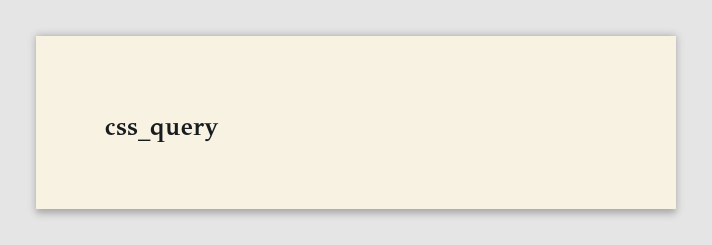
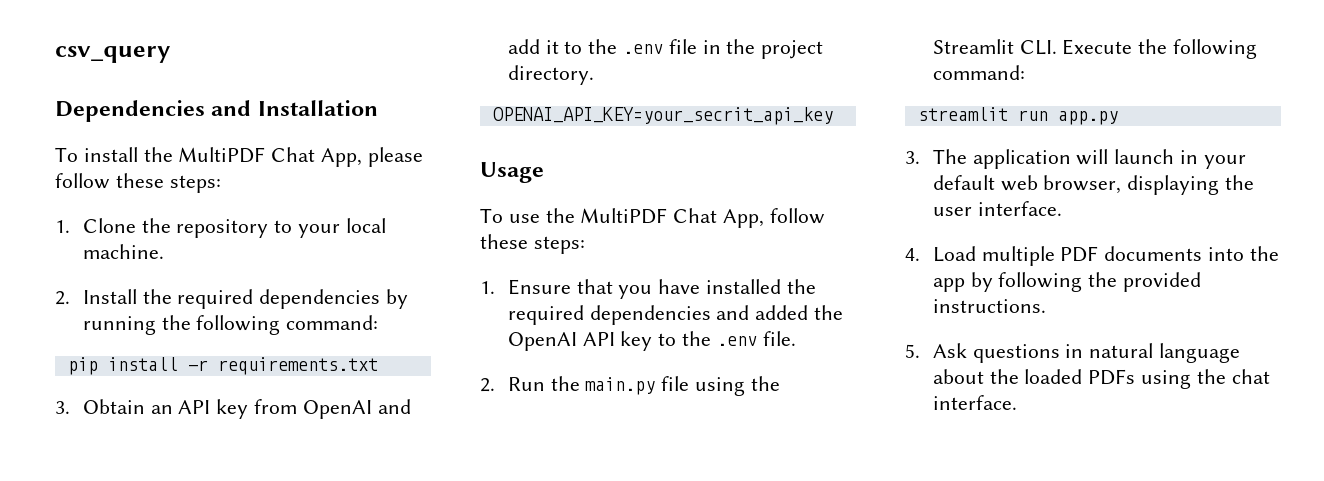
- css_query
+ csv_query
+ Dependencies and Installation
+ To install the MultiPDF Chat App, please follow these steps:
+ 1. Clone the repository to your local machine.
+ 2. Install the required dependencies by running the following command:
+ pip install -r requirements.txt
+ 3. Obtain an API key from OpenAI and add it to the .env file in the project directory.
+ OPENAI_API_KEY=your_secrit_api_key
+ Usage
+ To use the MultiPDF Chat App, follow these steps:
+ 1. Ensure that you have installed the required dependencies and added the OpenAI API key to the .env file.
+ 2. Run the main.py file using the Streamlit CLI. Execute the following command:
+ streamlit run app.py
+ 3. The application will launch in your default web browser, displaying the user interface.
+ 4. Load multiple PDF documents into the app by following the provided instructions.
+ 5. Ask questions in natural language about the loaded PDFs using the chat interface.

